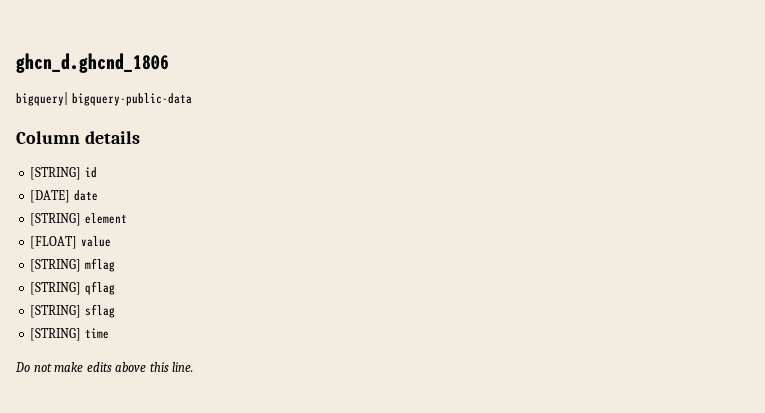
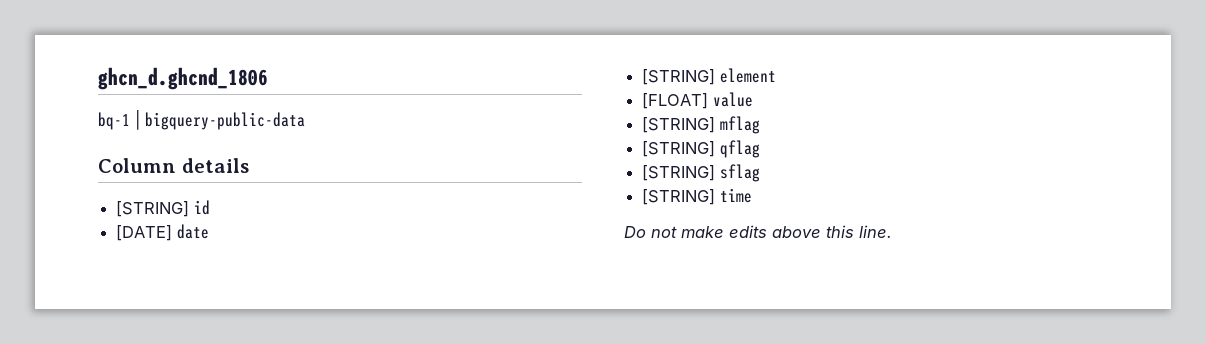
- bigquery| bigquery-public-data
+ bq-1 | bigquery-public-data

